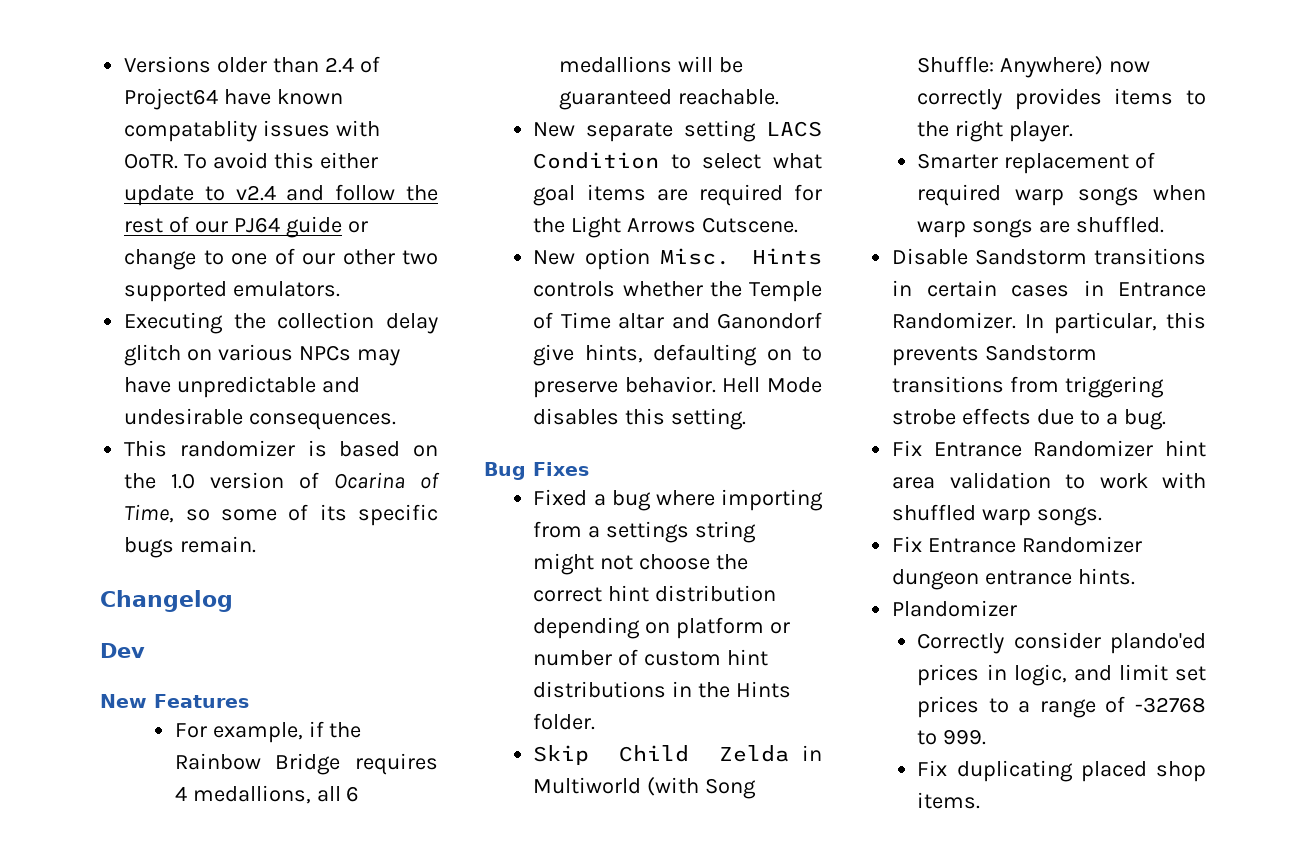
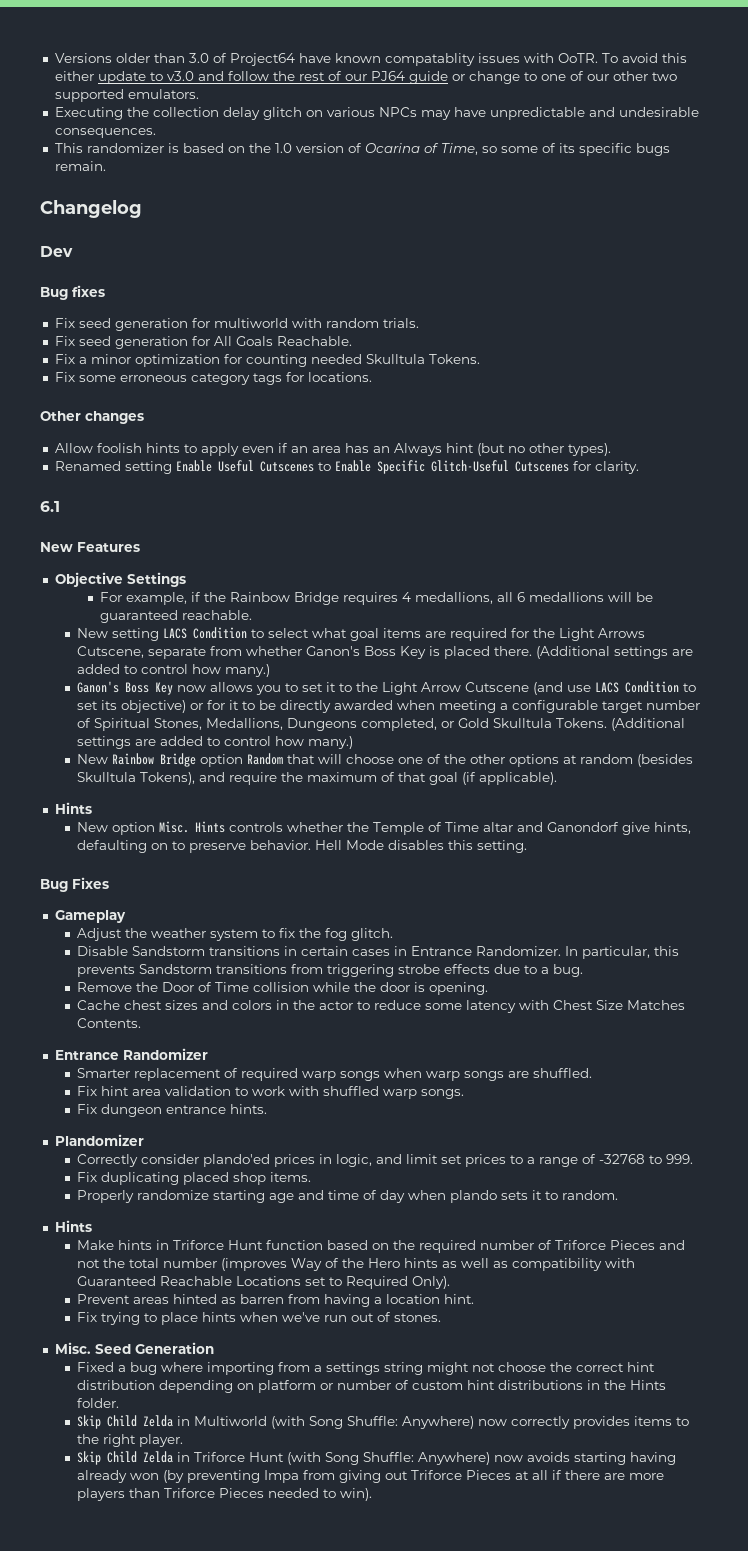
- Versions older than 2.4 of Project64 have known compatablity issues with OoTR.
+ Versions older than 3.0 of Project64 have known compatablity issues with OoTR.
- To avoid this either update to v2.4 and follow the rest of our PJ64 guide or change to one of our other two supported emulators.
+ To avoid this either update to v3.0 and follow the rest of our PJ64 guide or change to one of our other two supported emulators.
+ Bug fixes
+ Fix seed generation for multiworld with random trials.
+ Fix seed generation for All Goals Reachable.
+ Fix a minor optimization for counting needed Skulltula Tokens.
+ Fix some erroneous category tags for locations.
+ Other changes
+ Allow foolish hints to apply even if an area has an Always hint (but no other types).
+ Renamed setting Enable Useful Cutscenes to Enable Specific Glitch-Useful Cutscenes for clarity.
+ 6.1
+ Objective Settings
- New separate setting LACS Condition to select what goal items are required for the Light Arrows Cutscene.
+ New setting LACS Condition to select what goal items are required for the Light Arrows Cutscene, separate from whether Ganon's Boss Key is placed there. (Additional settings are added to control how many.)
+ Ganon's Boss Key now allows you to set it to the Light Arrow Cutscene (and use LACS Condition to set its objective) or for it to be directly awarded when meeting a configurable target number of Spiritual Stones, Medallions, Dungeons completed, or Gold Skulltula Tokens. (Additional settings are added to control how many.)
+ New Rainbow Bridge option Random that will choose one of the other options at random (besides Skulltula Tokens), and require the maximum of that goal (if applicable).
+ Hints
+ Gameplay
+ Adjust the weather system to fix the fog glitch.
+ Disable Sandstorm transitions in certain cases in Entrance Randomizer. In particular, this prevents Sandstorm transitions from triggering strobe effects due to a bug.
+ Remove the Door of Time collision while the door is opening.
+ Cache chest sizes and colors in the actor to reduce some latency with Chest Size Matches Contents.
+ Entrance Randomizer
+ Smarter replacement of required warp songs when warp songs are shuffled.
+ Fix hint area validation to work with shuffled warp songs.
+ Fix dungeon entrance hints.
+ Plandomizer
+ Correctly consider plando'ed prices in logic, and limit set prices to a range of -32768 to 999.
+ Fix duplicating placed shop items.
+ Properly randomize starting age and time of day when plando sets it to random.
+ Hints
+ Make hints in Triforce Hunt function based on the required number of Triforce Pieces and not the total number (improves Way of the Hero hints as well as compatibility with Guaranteed Reachable Locations set to Required Only).
+ Prevent areas hinted as barren from having a location hint.
+ Fix trying to place hints when we've run out of stones.
+ Misc. Seed Generation
- Smarter replacement of required warp songs when warp songs are shuffled.
- Disable Sandstorm transitions in certain cases in Entrance Randomizer. In particular, this prevents Sandstorm transitions from triggering strobe effects due to a bug.
- Fix Entrance Randomizer hint area validation to work with shuffled warp songs.
- Fix Entrance Randomizer dungeon entrance hints.
- Plandomizer
- Correctly consider plando'ed prices in logic, and limit set prices to a range of -32768 to 999.
- Fix duplicating placed shop items.
+ Skip Child Zelda in Triforce Hunt (with Song Shuffle: Anywhere) now avoids starting having already won (by preventing Impa from giving out Triforce Pieces at all if there are more players than Triforce Pieces needed to win).

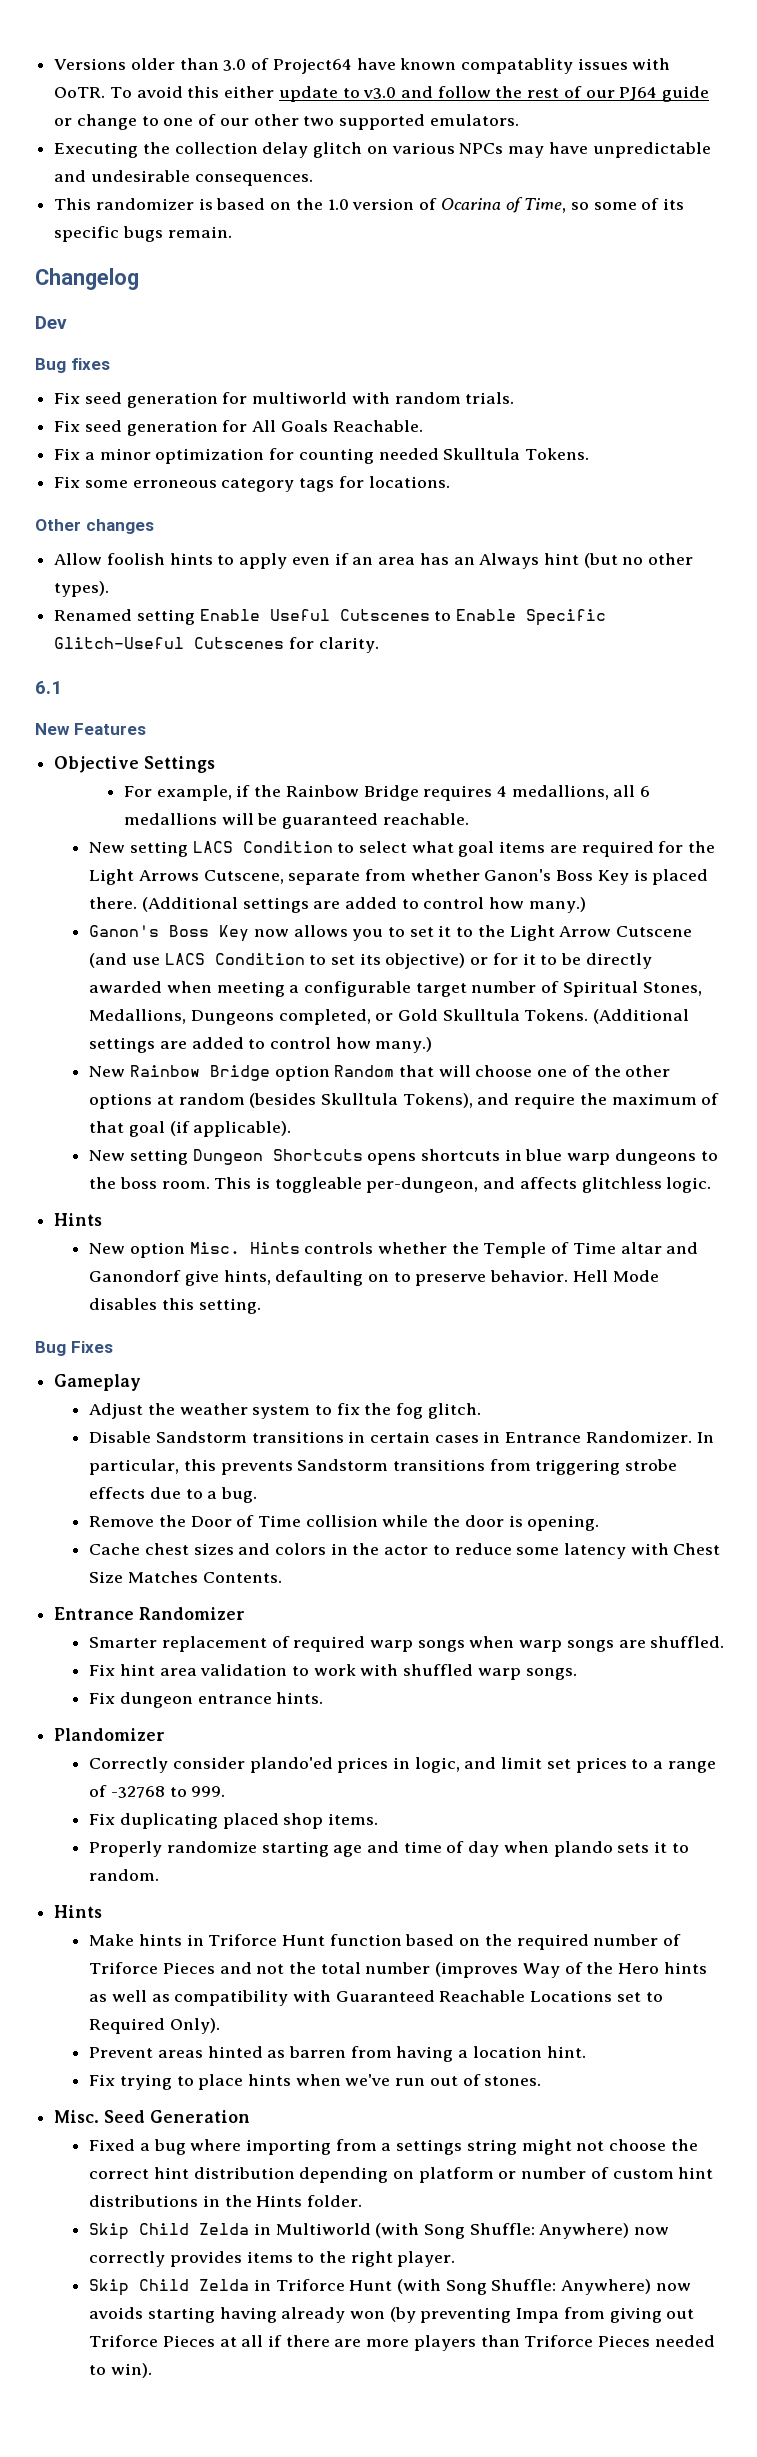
+ New setting Dungeon Shortcuts opens shortcuts in blue warp dungeons to the boss room. This is toggleable per-dungeon, and affects glitchless logic.

